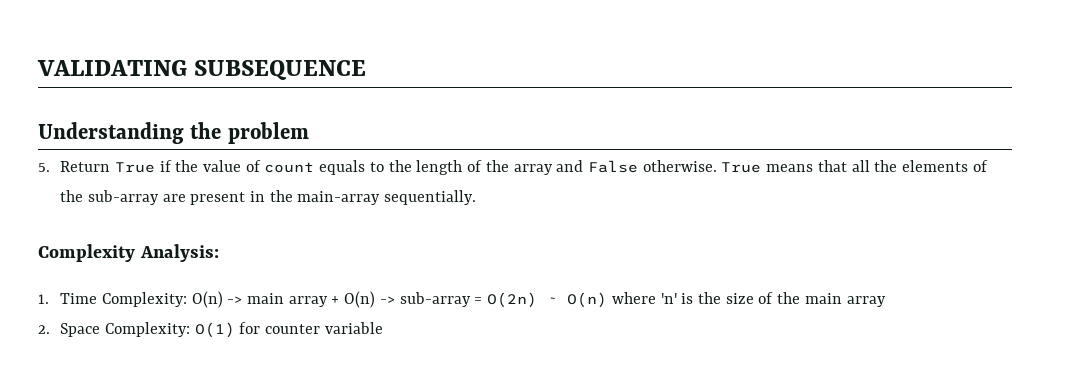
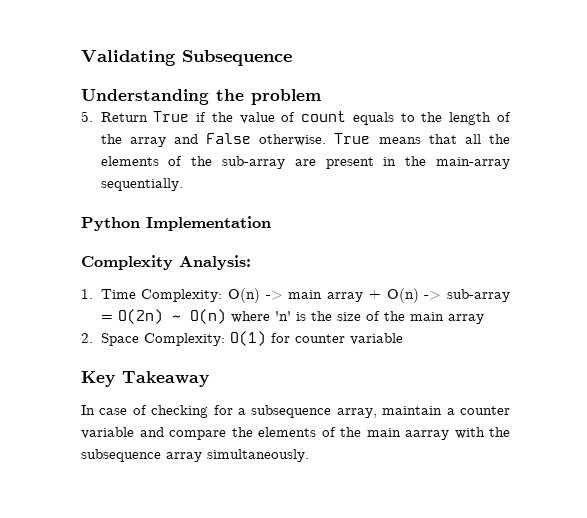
- VALIDATING SUBSEQUENCE
+ Validating Subsequence
+ Python Implementation
+ Key Takeaway
+ In case of checking for a subsequence array, maintain a counter variable and compare the elements of the main aarray with the subsequence array simultaneously.

